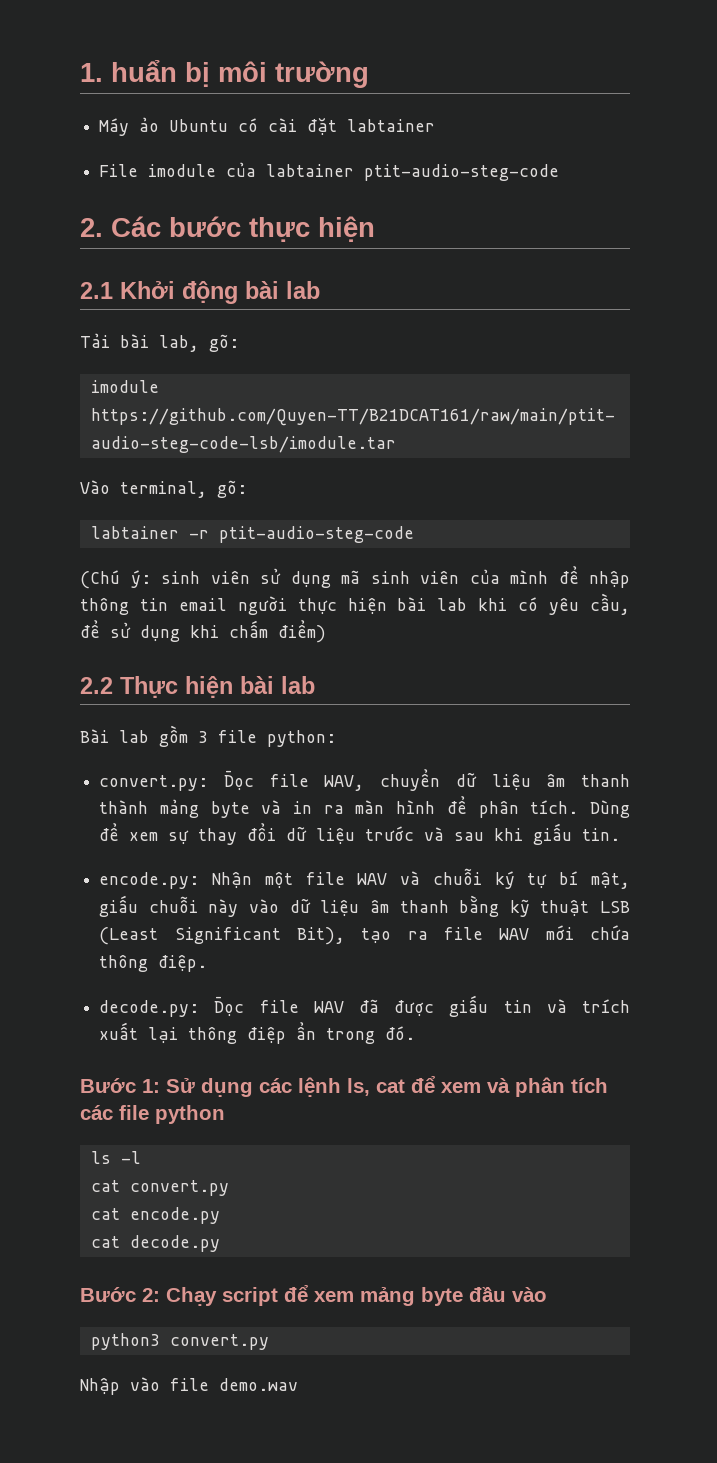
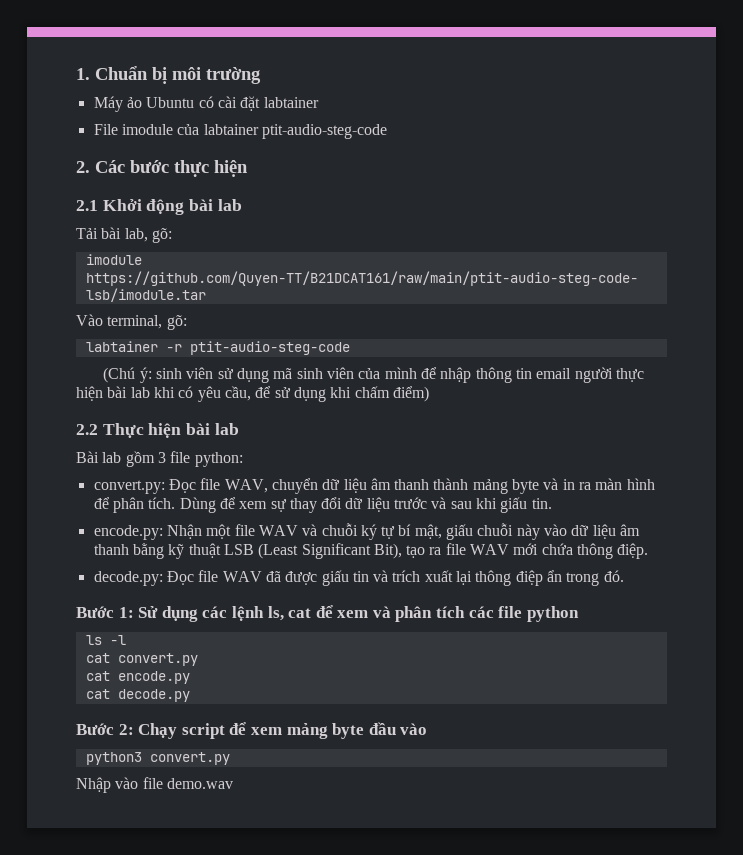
- 1. huẩn bị môi trường
+ 1. Chuẩn bị môi trường

